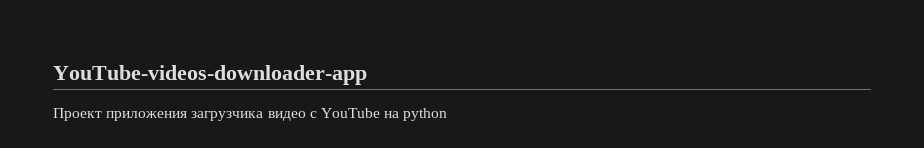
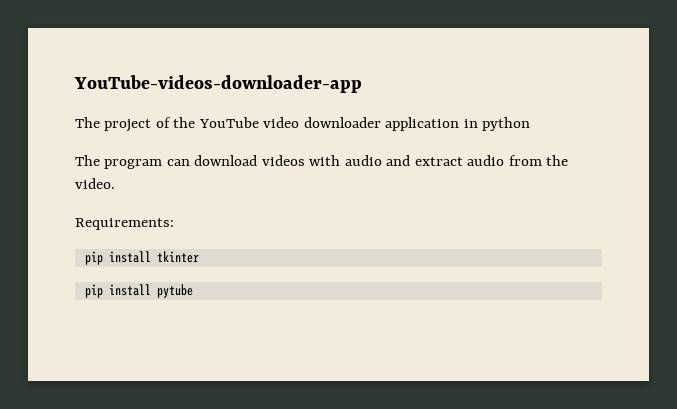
- Проект приложения загрузчика видео с YouTube на python
+ The project of the YouTube video downloader application in python
+ The program can download videos with audio and extract audio from the video.
+ Requirements:
+ pip install tkinter
+ pip install pytube

